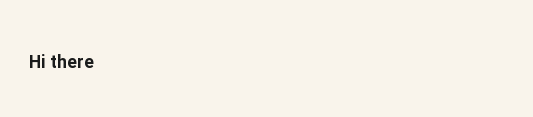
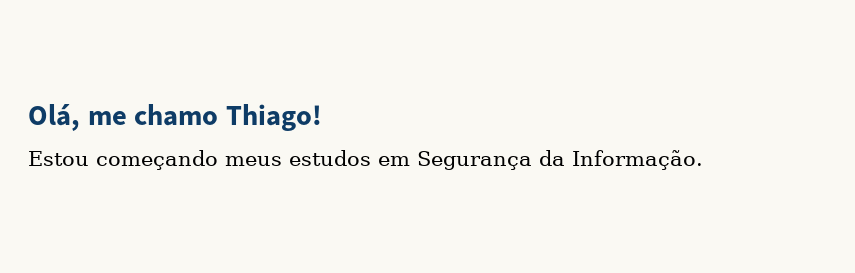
- Hi there
+ Olá, me chamo Thiago!
+ Estou começando meus estudos em Segurança da Informação.

